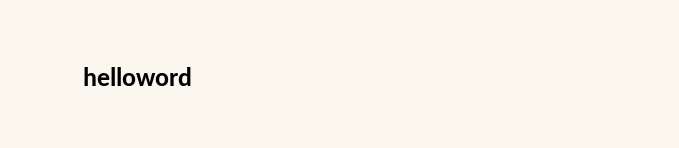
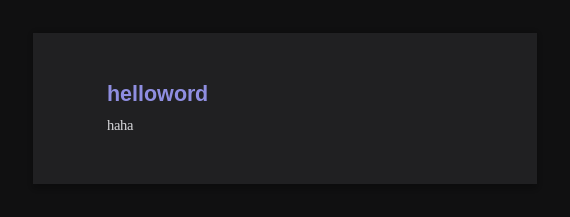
+ haha

